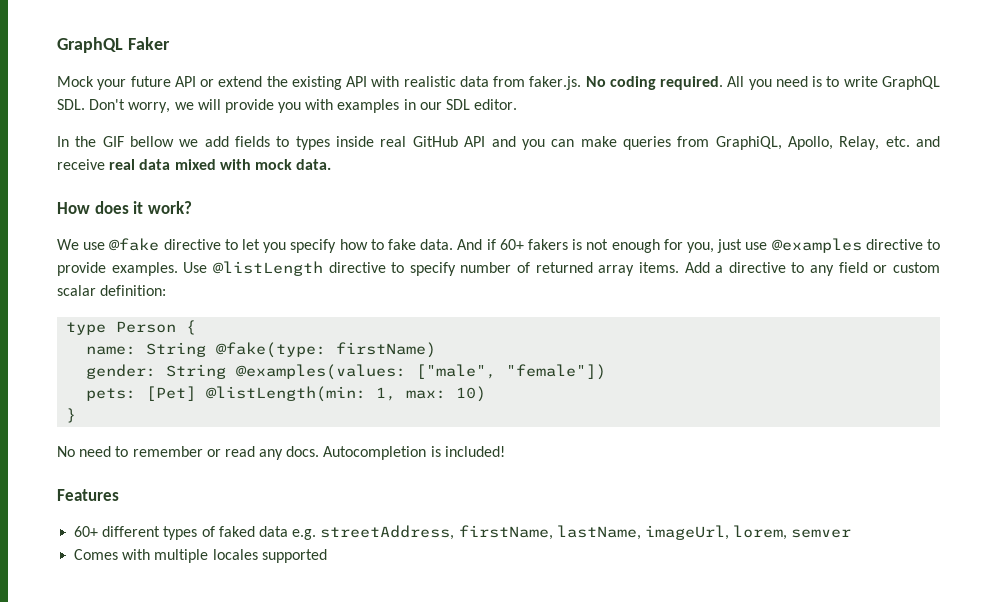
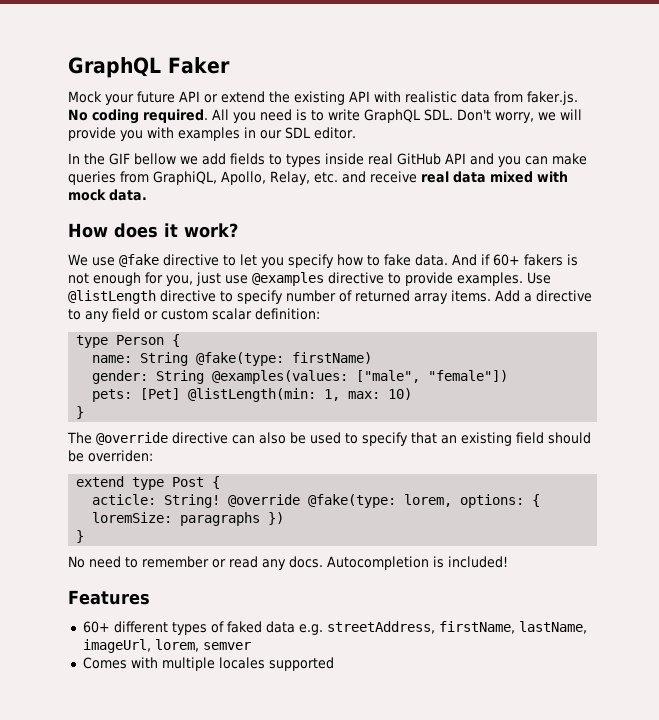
+ The @override directive can also be used to specify that an existing field should be overriden:
+ extend type Post {
+ acticle: String! @override @fake(type: lorem, options: { loremSize: paragraphs })
+ }

